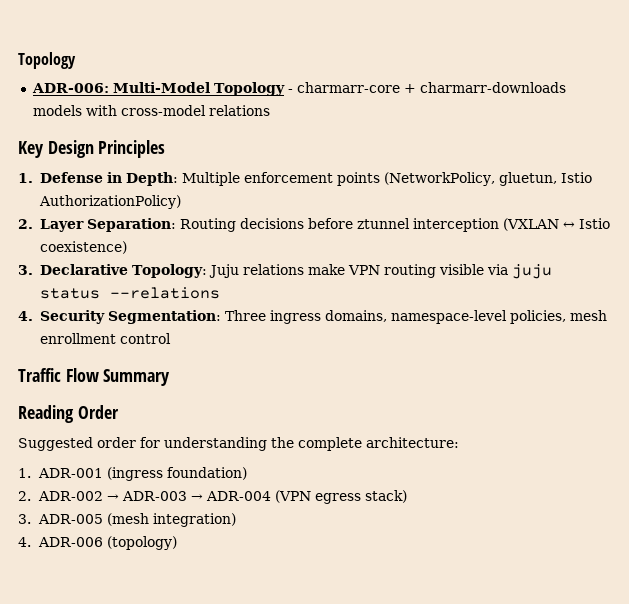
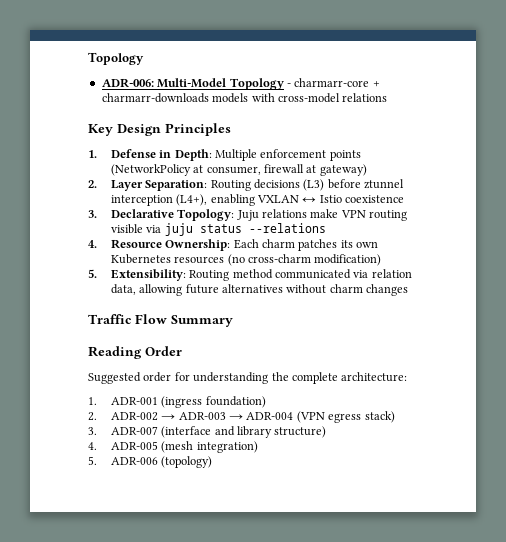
- 1. Defense in Depth: Multiple enforcement points (NetworkPolicy, gluetun, Istio AuthorizationPolicy)
+ 1. Defense in Depth: Multiple enforcement points (NetworkPolicy at consumer, firewall at gateway)
- 2. Layer Separation: Routing decisions before ztunnel interception (VXLAN ↔ Istio coexistence)
+ 2. Layer Separation: Routing decisions (L3) before ztunnel interception (L4+), enabling VXLAN ↔ Istio coexistence
- 4. Security Segmentation: Three ingress domains, namespace-level policies, mesh enrollment control
+ 4. Resource Ownership: Each charm patches its own Kubernetes resources (no cross-charm modification)
+ 5. Extensibility: Routing method communicated via relation data, allowing future alternatives without charm changes
- 3. ADR-005 (mesh integration)
+ 3. ADR-007 (interface and library structure)
+ 4. ADR-005 (mesh integration)
- 4. ADR-006 (topology)
+ 5. ADR-006 (topology)

